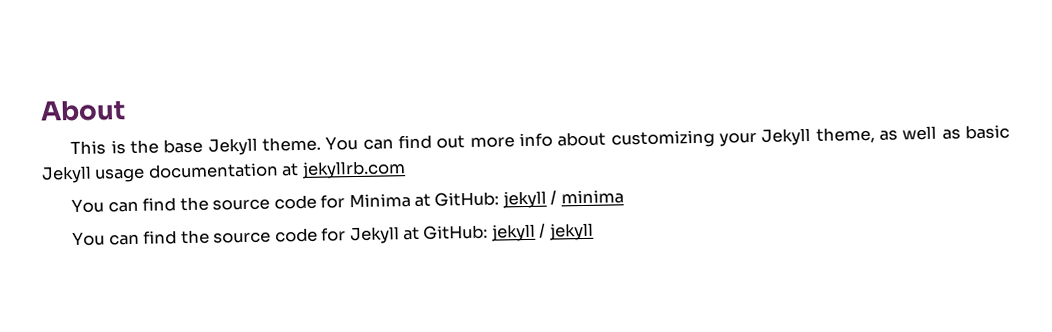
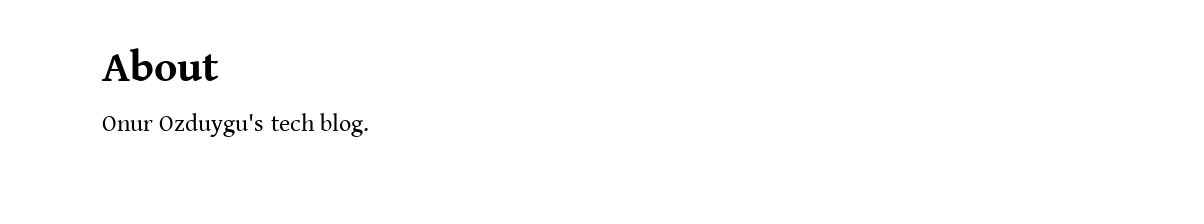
- This is the base Jekyll theme. You can find out more info about customizing your Jekyll theme, as well as basic Jekyll usage documentation at jekyllrb.com
- You can find the source code for Minima at GitHub: jekyll / minima
- You can find the source code for Jekyll at GitHub: jekyll / jekyll
+ Onur Ozduygu's tech blog.

